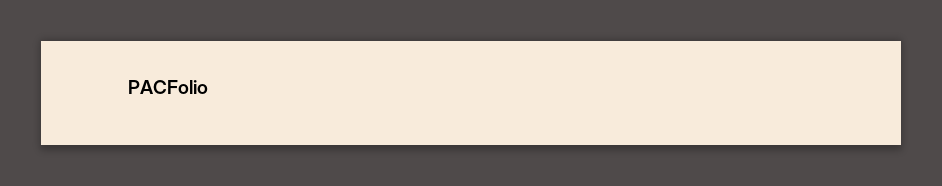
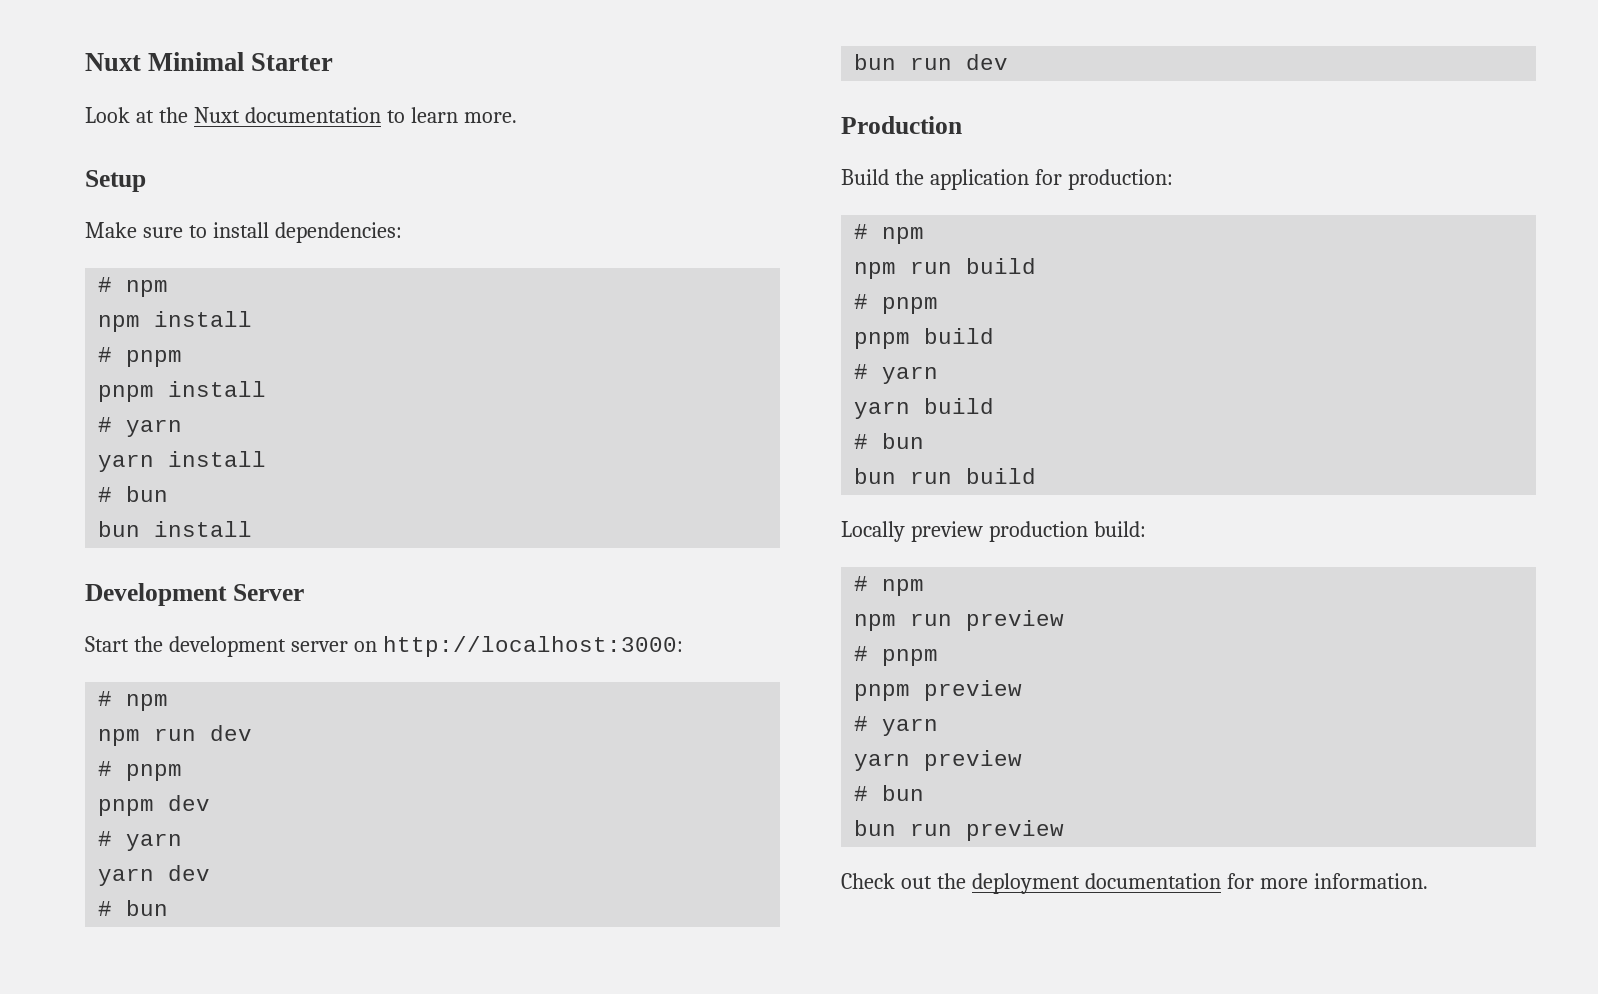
- PACFolio
+ Nuxt Minimal Starter
+ Look at the Nuxt documentation to learn more.
+ Setup
+ Make sure to install dependencies:
+ # npm
+ npm install
+ # pnpm
+ pnpm install
+ # yarn
+ yarn install
+ # bun
+ bun install
+ Development Server
+ Start the development server on http://localhost:3000:
+ # npm
+ npm run dev
+ # pnpm
+ pnpm dev
+ # yarn
+ yarn dev
+ # bun
+ bun run dev
+ Production
+ Build the application for production:
+ # npm
+ npm run build
+ # pnpm
+ pnpm build
+ # yarn
+ yarn build
+ # bun
+ bun run build
+ Locally preview production build:
+ # npm
+ npm run preview
+ # pnpm
+ pnpm preview
+ # yarn
+ yarn preview
+ # bun
+ bun run preview
+ Check out the deployment documentation for more information.

